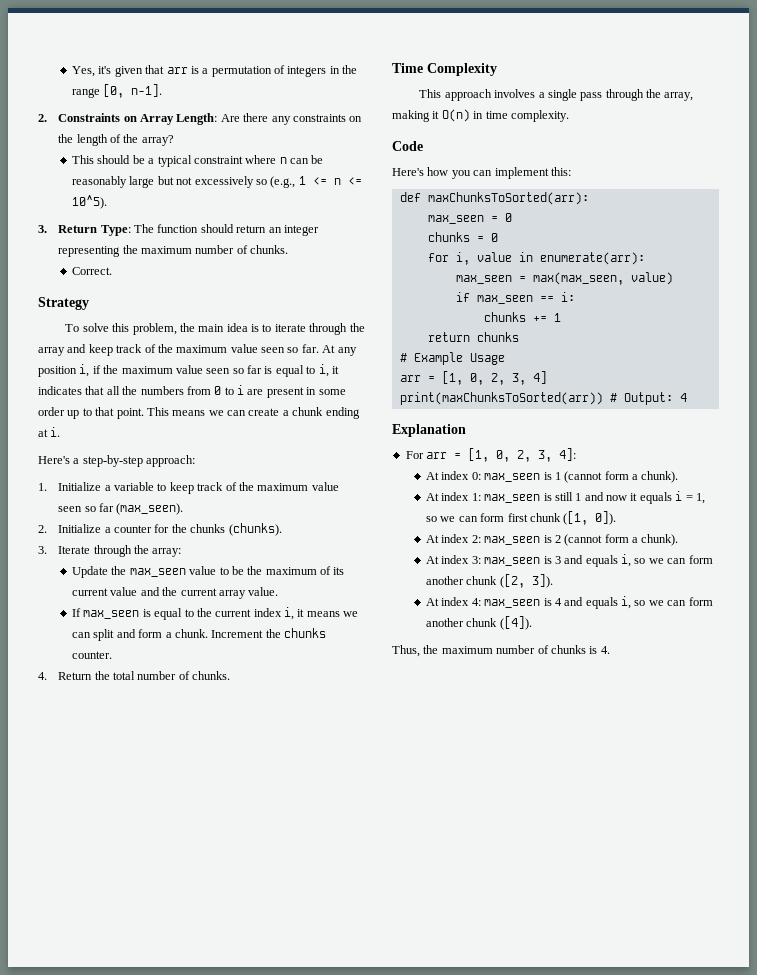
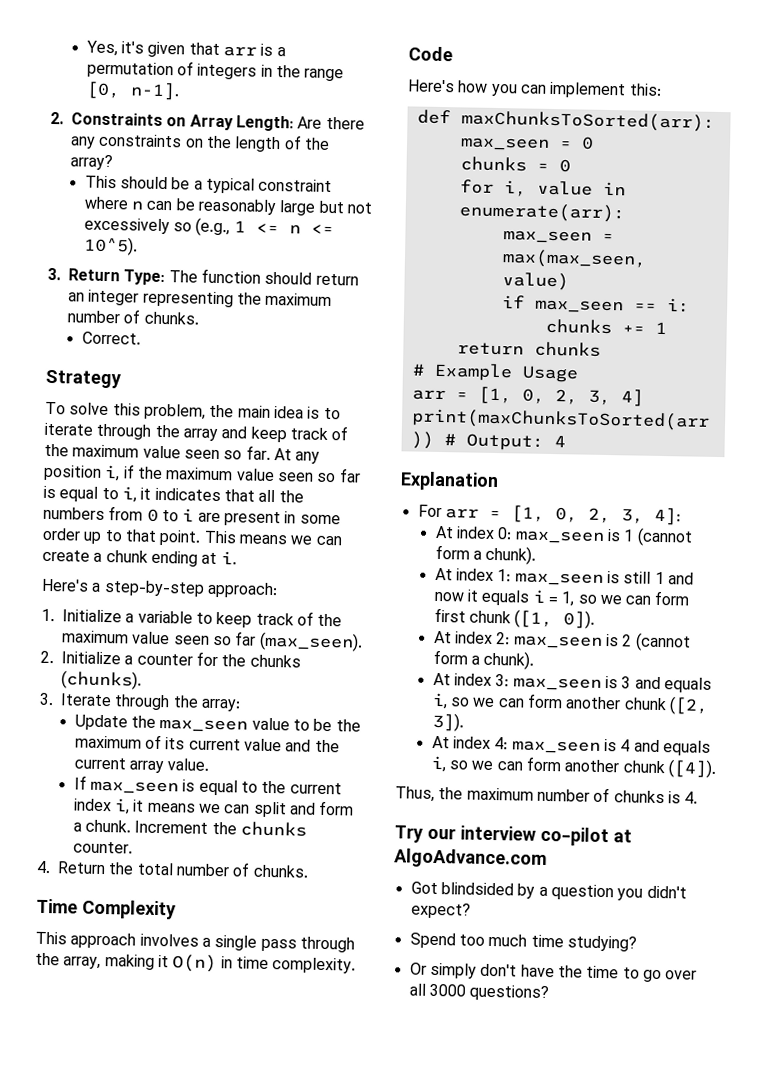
+ Try our interview co-pilot at AlgoAdvance.com
+ Got blindsided by a question you didn't expect?
+ Spend too much time studying?
+ Or simply don't have the time to go over all 3000 questions?

